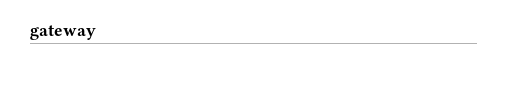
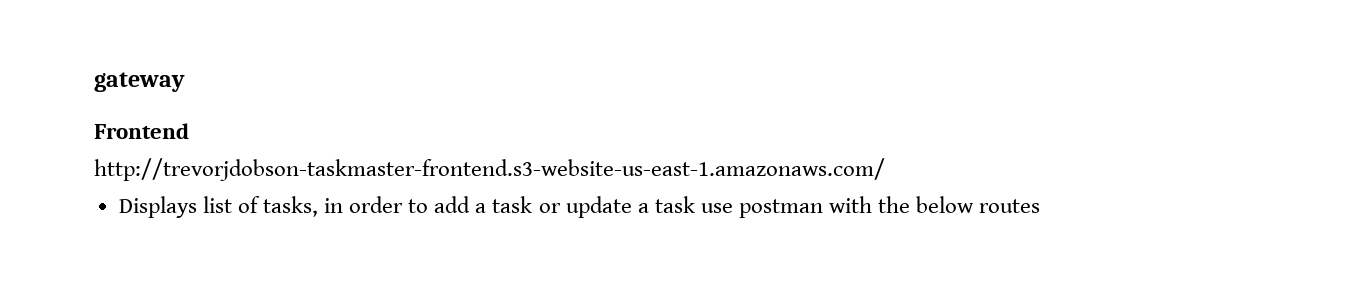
+ Frontend
+ http://trevorjdobson-taskmaster-frontend.s3-website-us-east-1.amazonaws.com/
+ Displays list of tasks, in order to add a task or update a task use postman with the below routes

